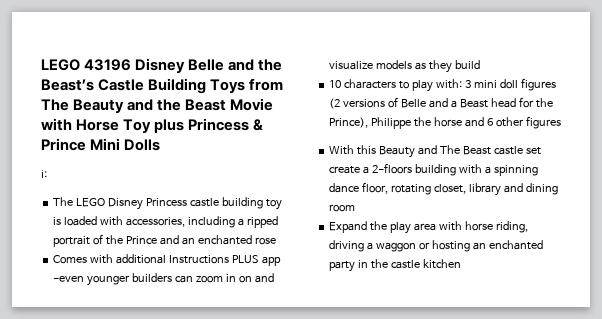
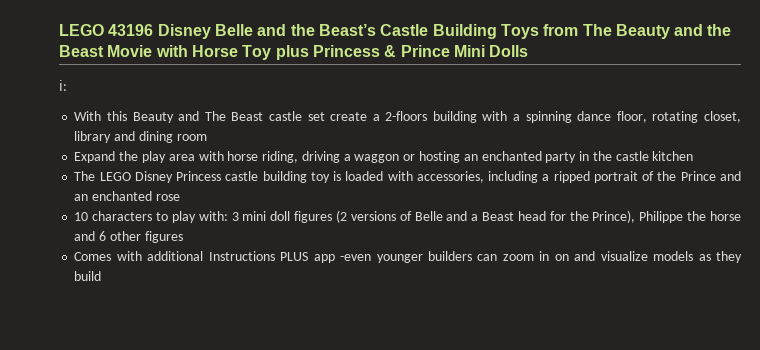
- The LEGO Disney Princess castle building toy is loaded with accessories, including a ripped portrait of the Prince and an enchanted rose
- Comes with additional Instructions PLUS app -even younger builders can zoom in on and visualize models as they build
- 10 characters to play with: 3 mini doll figures (2 versions of Belle and a Beast head for the Prince), Philippe the horse and 6 other figures
+ The LEGO Disney Princess castle building toy is loaded with accessories, including a ripped portrait of the Prince and an enchanted rose
+ 10 characters to play with: 3 mini doll figures (2 versions of Belle and a Beast head for the Prince), Philippe the horse and 6 other figures
+ Comes with additional Instructions PLUS app -even younger builders can zoom in on and visualize models as they build

